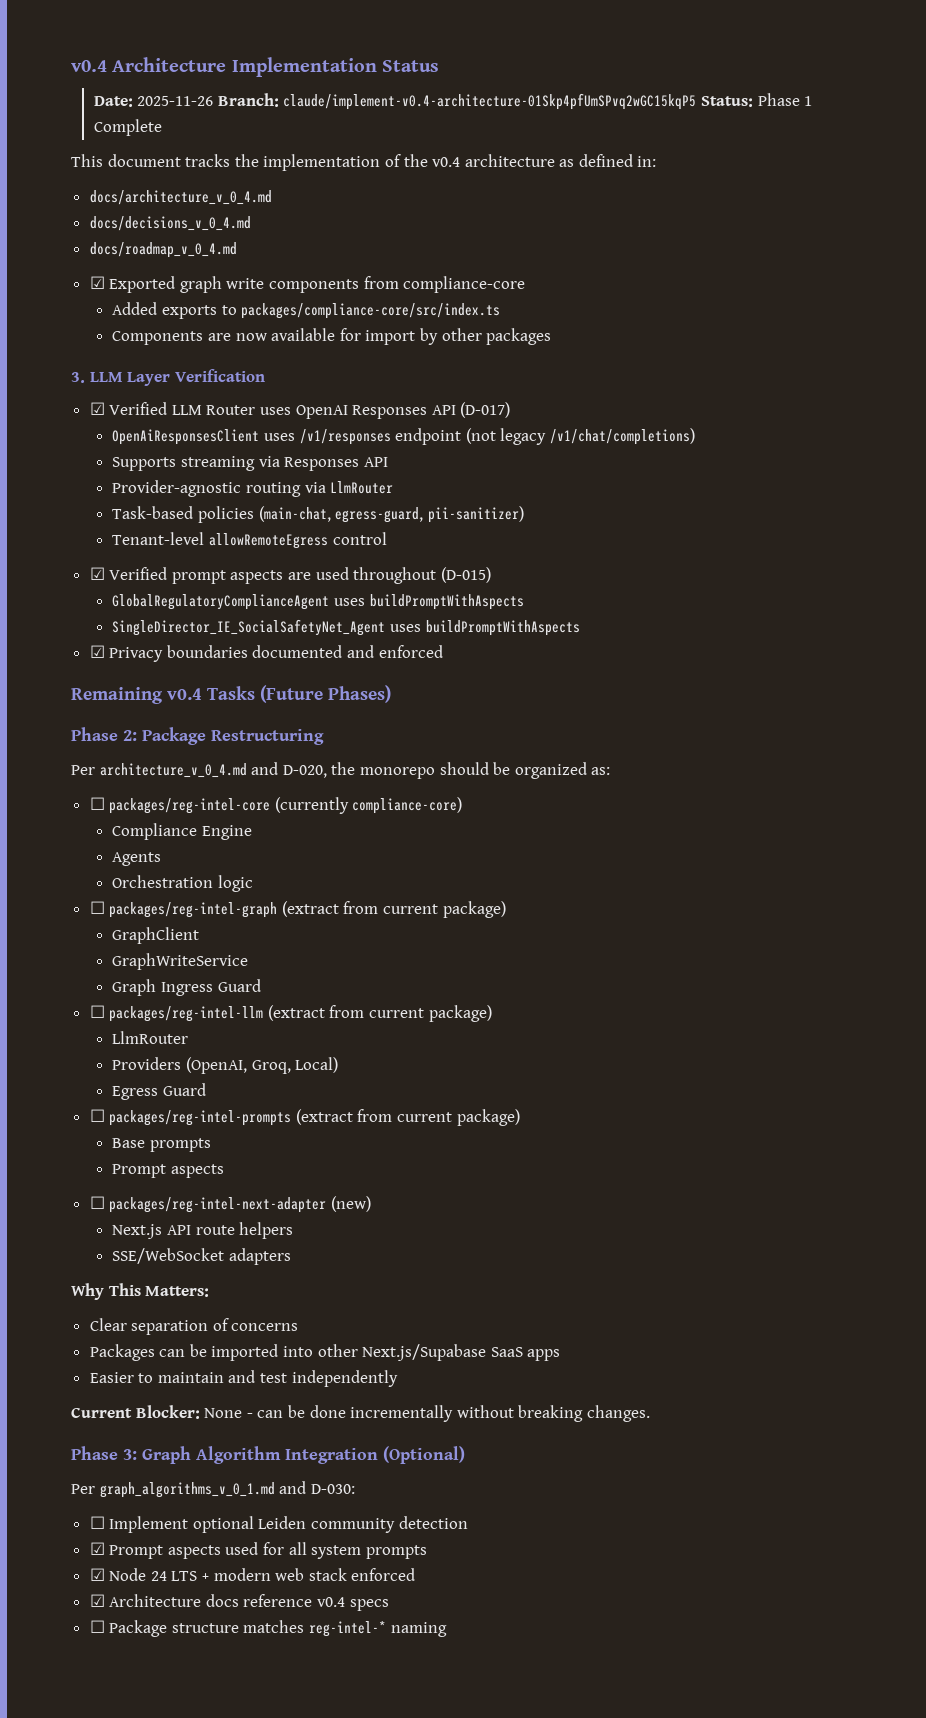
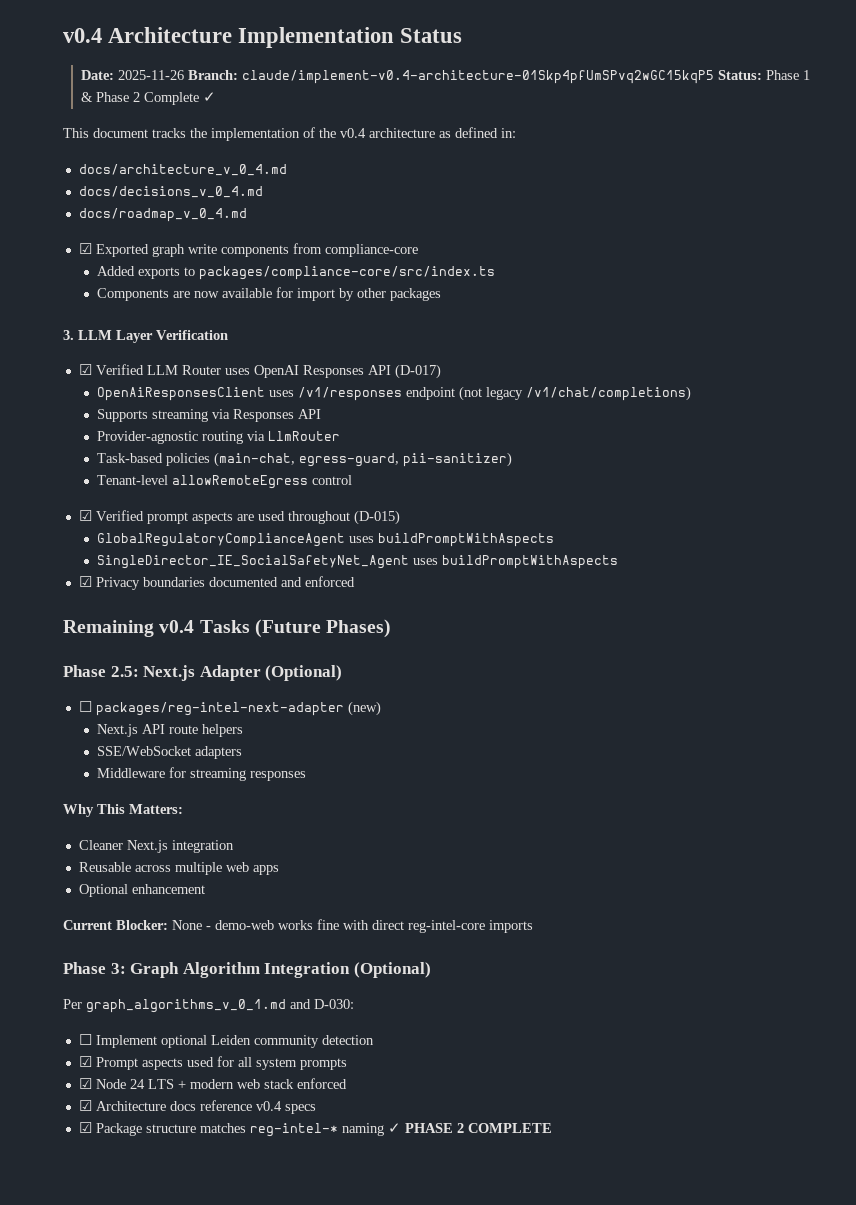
- Date: 2025-11-26 Branch: claude/implement-v0.4-architecture-01Skp4pfUmSPvq2wGC15kqP5 Status: Phase 1 Complete
+ Date: 2025-11-26 Branch: claude/implement-v0.4-architecture-01Skp4pfUmSPvq2wGC15kqP5 Status: Phase 1 & Phase 2 Complete ✓
- Phase 2: Package Restructuring
- Per architecture_v_0_4.md and D-020, the monorepo should be organized as:
- ☐ packages/reg-intel-core (currently compliance-core)
- Compliance Engine
- Agents
- Orchestration logic
- ☐ packages/reg-intel-graph (extract from current package)
- GraphClient
- GraphWriteService
- Graph Ingress Guard
- ☐ packages/reg-intel-llm (extract from current package)
- LlmRouter
- Providers (OpenAI, Groq, Local)
- Egress Guard
- ☐ packages/reg-intel-prompts (extract from current package)
- Base prompts
- Prompt aspects
+ Phase 2.5: Next.js Adapter (Optional)
+ Middleware for streaming responses
- Clear separation of concerns
- Packages can be imported into other Next.js/Supabase SaaS apps
- Easier to maintain and test independently
- Current Blocker: None - can be done incrementally without breaking changes.
+ Cleaner Next.js integration
+ Reusable across multiple web apps
+ Optional enhancement
+ Current Blocker: None - demo-web works fine with direct reg-intel-core imports
- ☐ Package structure matches reg-intel-* naming
+ ☑ Package structure matches reg-intel-* naming ✓ PHASE 2 COMPLETE

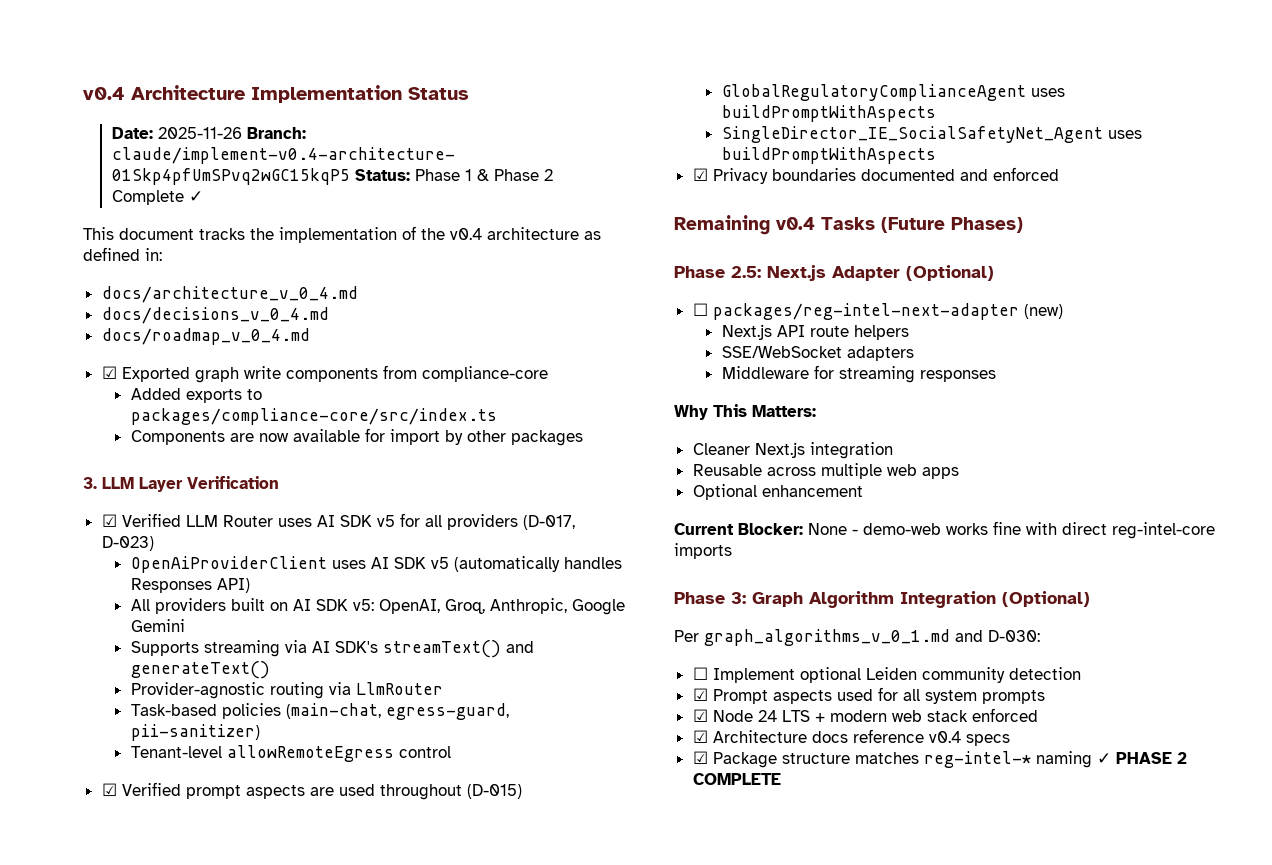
- ☑ Verified LLM Router uses OpenAI Responses API (D-017)
- OpenAiResponsesClient uses /v1/responses endpoint (not legacy /v1/chat/completions)
- Supports streaming via Responses API
+ ☑ Verified LLM Router uses AI SDK v5 for all providers (D-017, D-023)
+ OpenAiProviderClient uses AI SDK v5 (automatically handles Responses API)
+ All providers built on AI SDK v5: OpenAI, Groq, Anthropic, Google Gemini
+ Supports streaming via AI SDK's streamText() and generateText()

